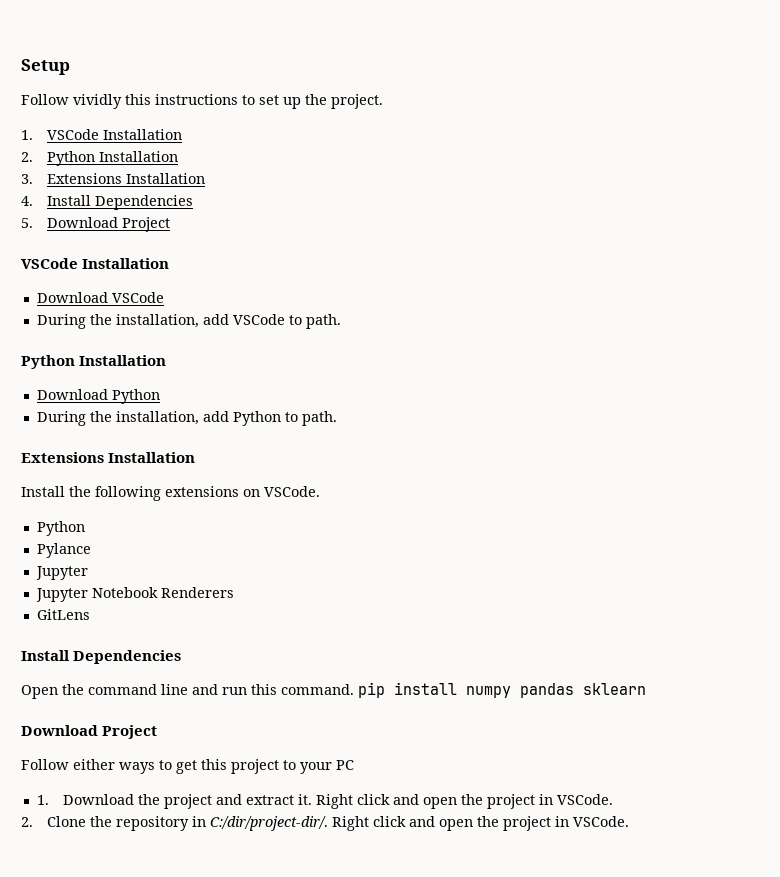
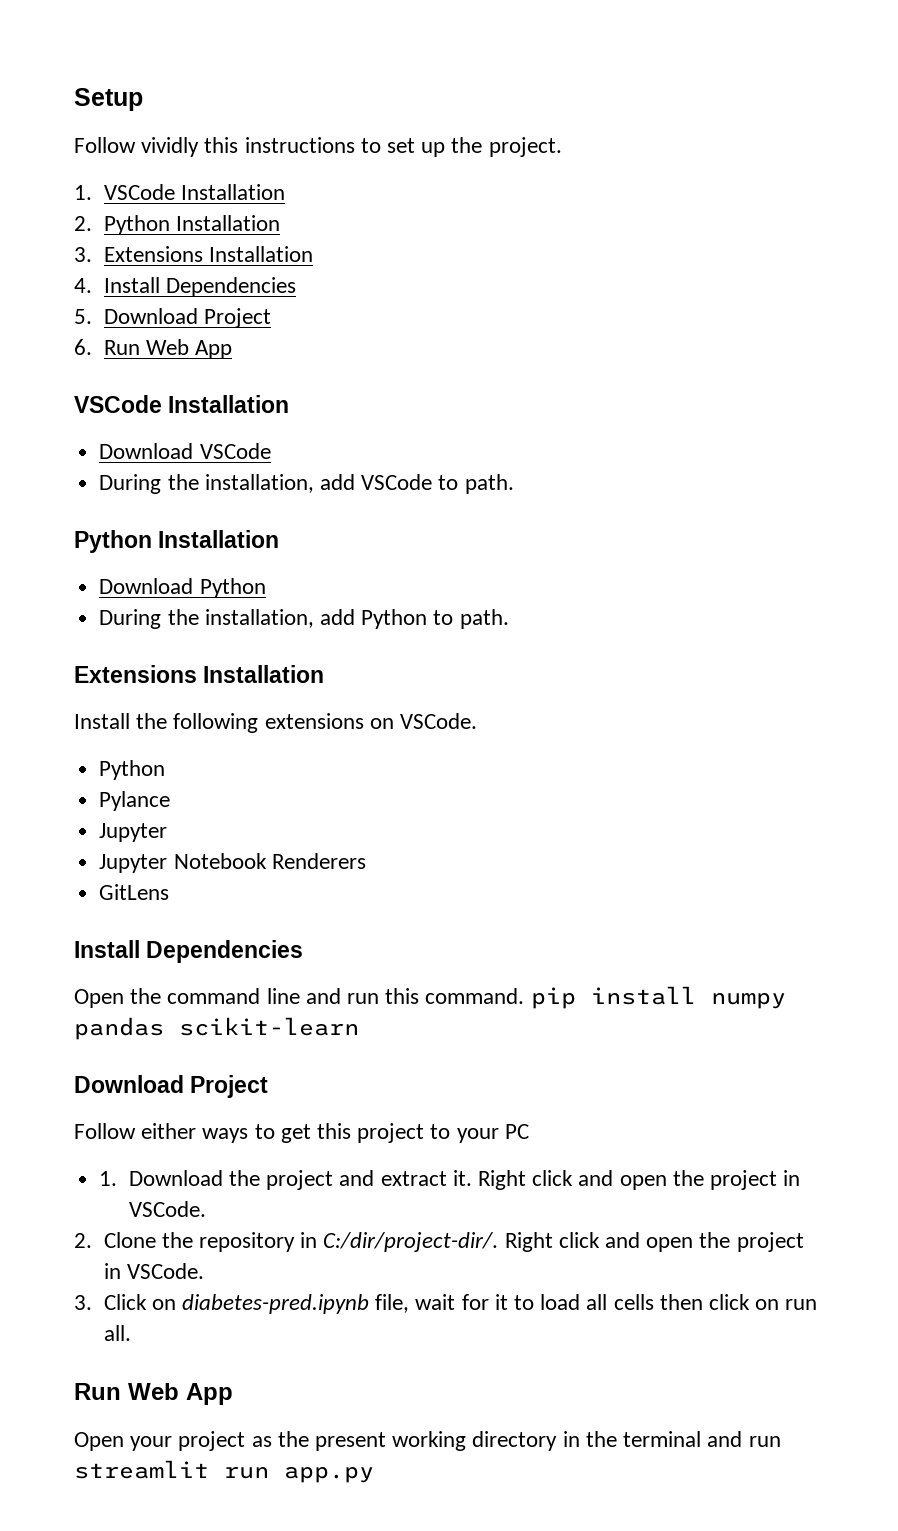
+ 6. Run Web App
- Open the command line and run this command. pip install numpy pandas sklearn
+ Open the command line and run this command. pip install numpy pandas scikit-learn
+ 3. Click on diabetes-pred.ipynb file, wait for it to load all cells then click on run all.
+ Run Web App
+ Open your project as the present working directory in the terminal and run streamlit run app.py

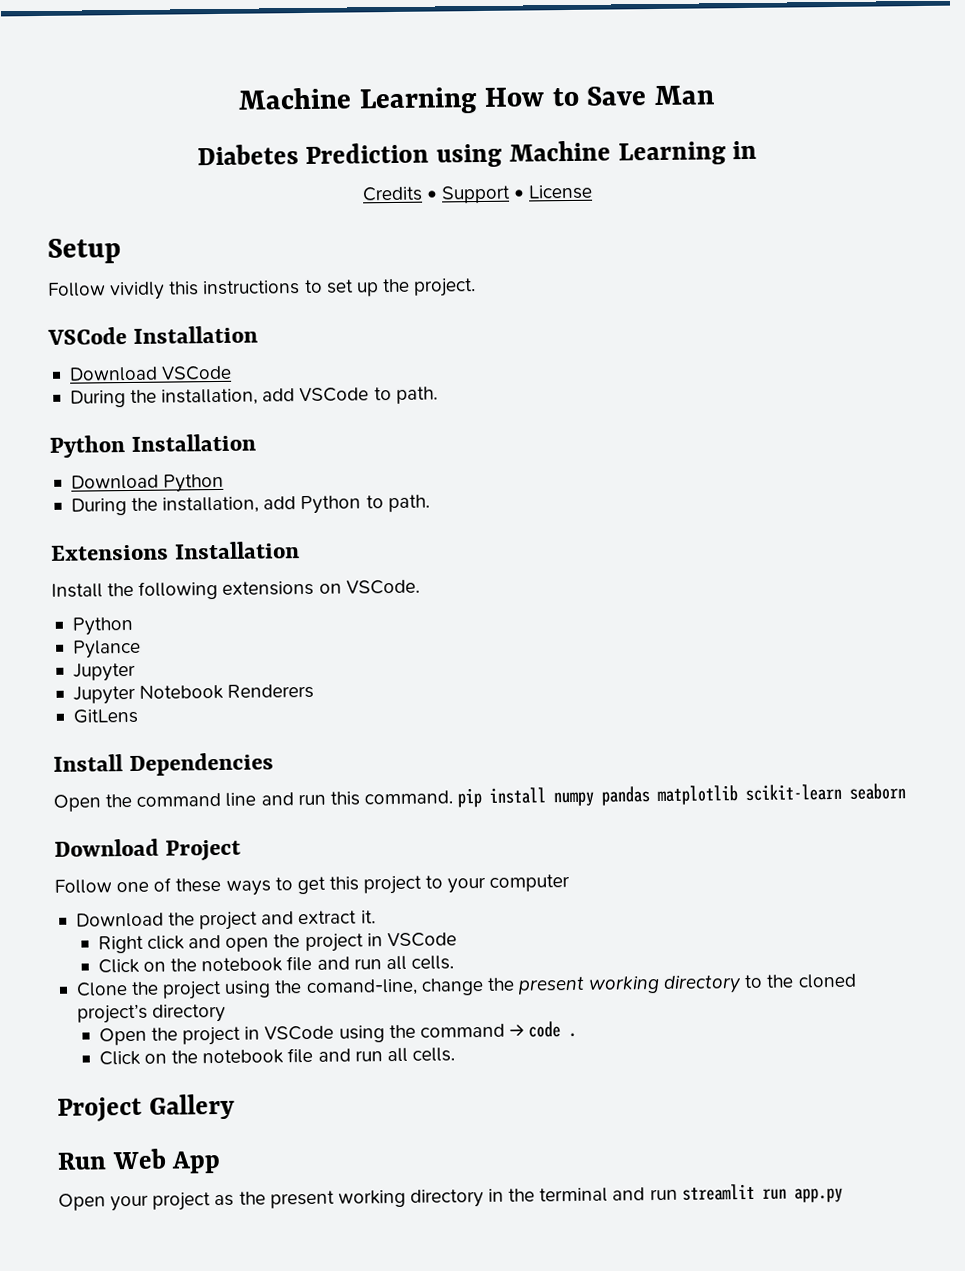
+ Machine Learning How to Save Man
+ Diabetes Prediction using Machine Learning in
+ Credits • Support • License
- 1. VSCode Installation
- 2. Python Installation
- 3. Extensions Installation
- 4. Install Dependencies
- 5. Download Project
- 6. Run Web App
- Open the command line and run this command. pip install numpy pandas scikit-learn
+ Open the command line and run this command. pip install numpy pandas matplotlib scikit-learn seaborn
- Follow either ways to get this project to your PC
- 1. Download the project and extract it. Right click and open the project in VSCode.
- 2. Clone the repository in C:/dir/project-dir/. Right click and open the project in VSCode.
- 3. Click on diabetes-pred.ipynb file, wait for it to load all cells then click on run all.
+ Follow one of these ways to get this project to your computer
+ Download the project and extract it.
+ Right click and open the project in VSCode
+ Click on the notebook file and run all cells.
+ Clone the project using the comand-line, change the present working directory to the cloned project’s directory
+ Open the project in VSCode using the command → code .
+ Click on the notebook file and run all cells.
+ Project Gallery

